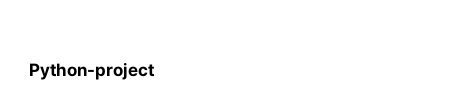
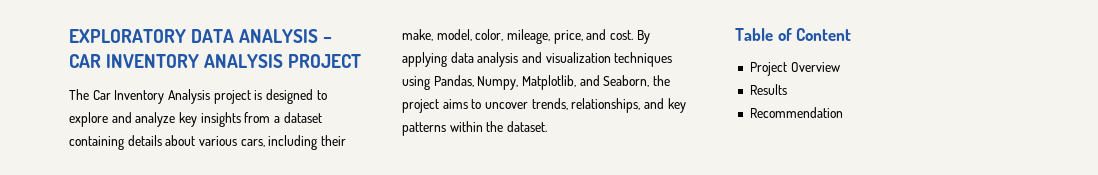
- Python-project
+ EXPLORATORY DATA ANALYSIS – CAR INVENTORY ANALYSIS PROJECT
+ The Car Inventory Analysis project is designed to explore and analyze key insights from a dataset containing details about various cars, including their make, model, color, mileage, price, and cost. By applying data analysis and visualization techniques using Pandas, Numpy, Matplotlib, and Seaborn, the project aims to uncover trends, relationships, and key patterns within the dataset.
+ Table of Content
+ Project Overview
+ Results
+ Recommendation

